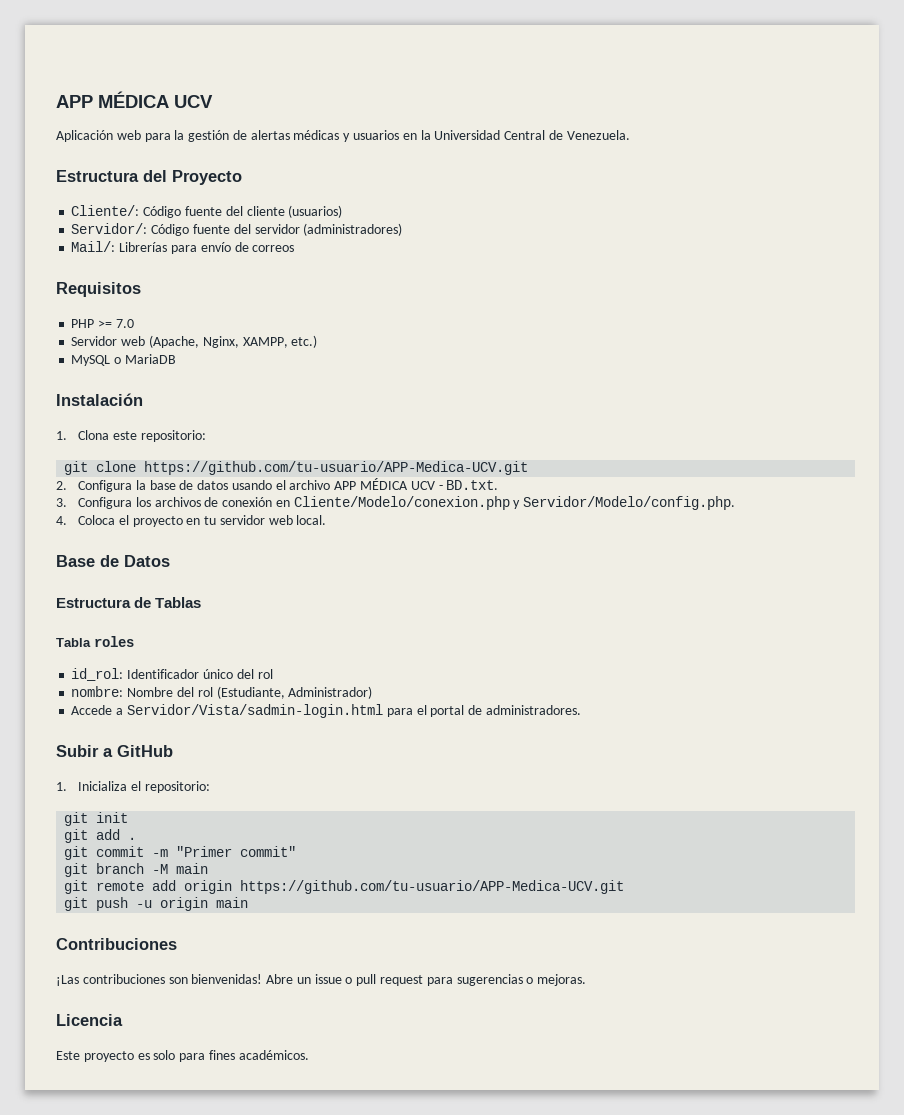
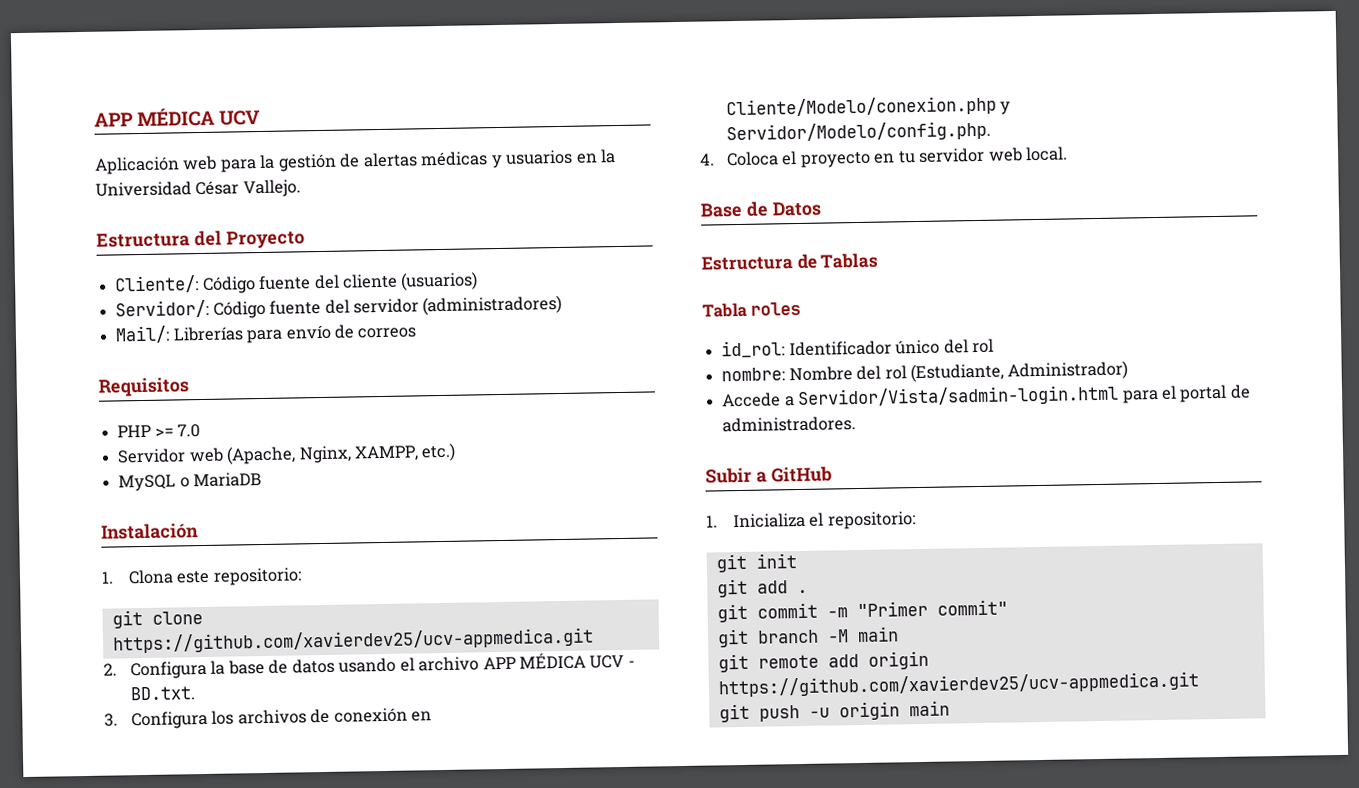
- Aplicación web para la gestión de alertas médicas y usuarios en la Universidad Central de Venezuela.
+ Aplicación web para la gestión de alertas médicas y usuarios en la Universidad César Vallejo.
- git clone https://github.com/tu-usuario/APP-Medica-UCV.git
+ git clone https://github.com/xavierdev25/ucv-appmedica.git
- git remote add origin https://github.com/tu-usuario/APP-Medica-UCV.git
+ git remote add origin https://github.com/xavierdev25/ucv-appmedica.git
- Contribuciones
- ¡Las contribuciones son bienvenidas! Abre un issue o pull request para sugerencias o mejoras.
- Licencia
- Este proyecto es solo para fines académicos.

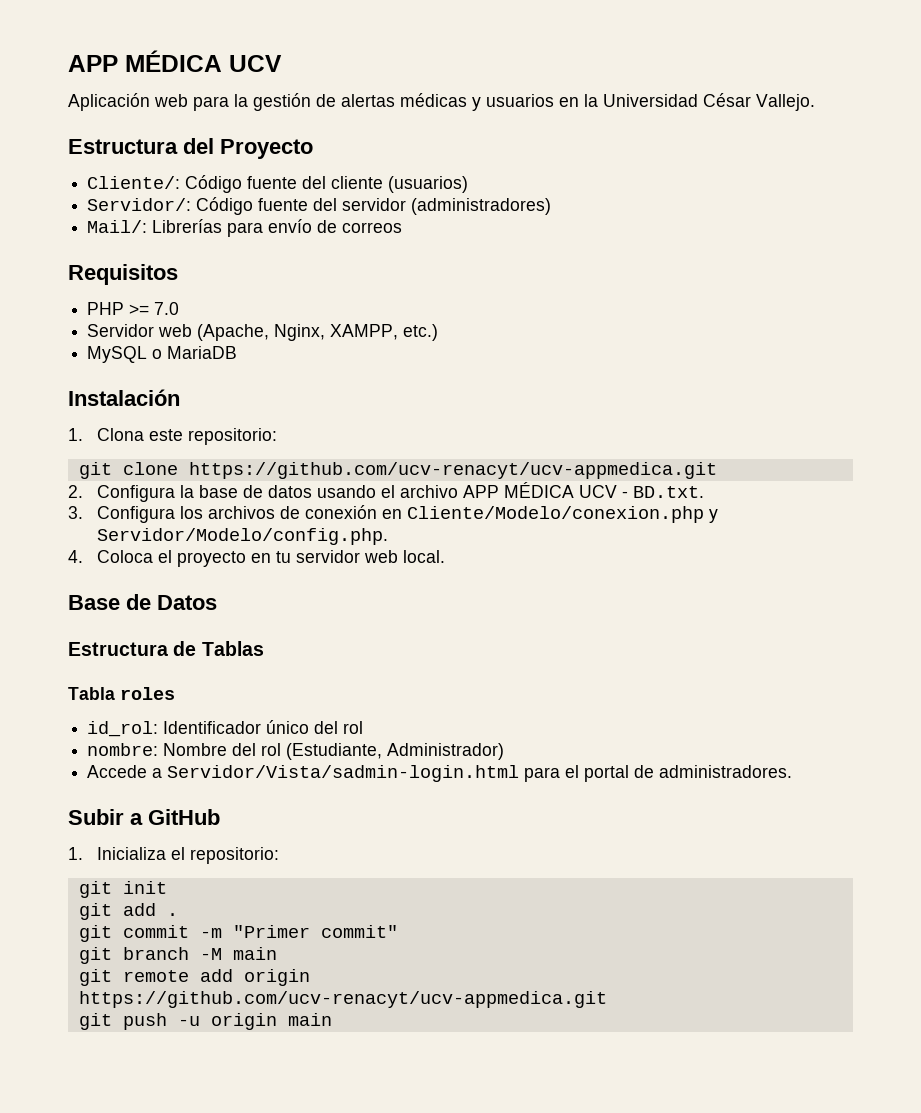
- git clone https://github.com/xavierdev25/ucv-appmedica.git
+ git clone https://github.com/ucv-renacyt/ucv-appmedica.git
- git remote add origin https://github.com/xavierdev25/ucv-appmedica.git
+ git remote add origin https://github.com/ucv-renacyt/ucv-appmedica.git

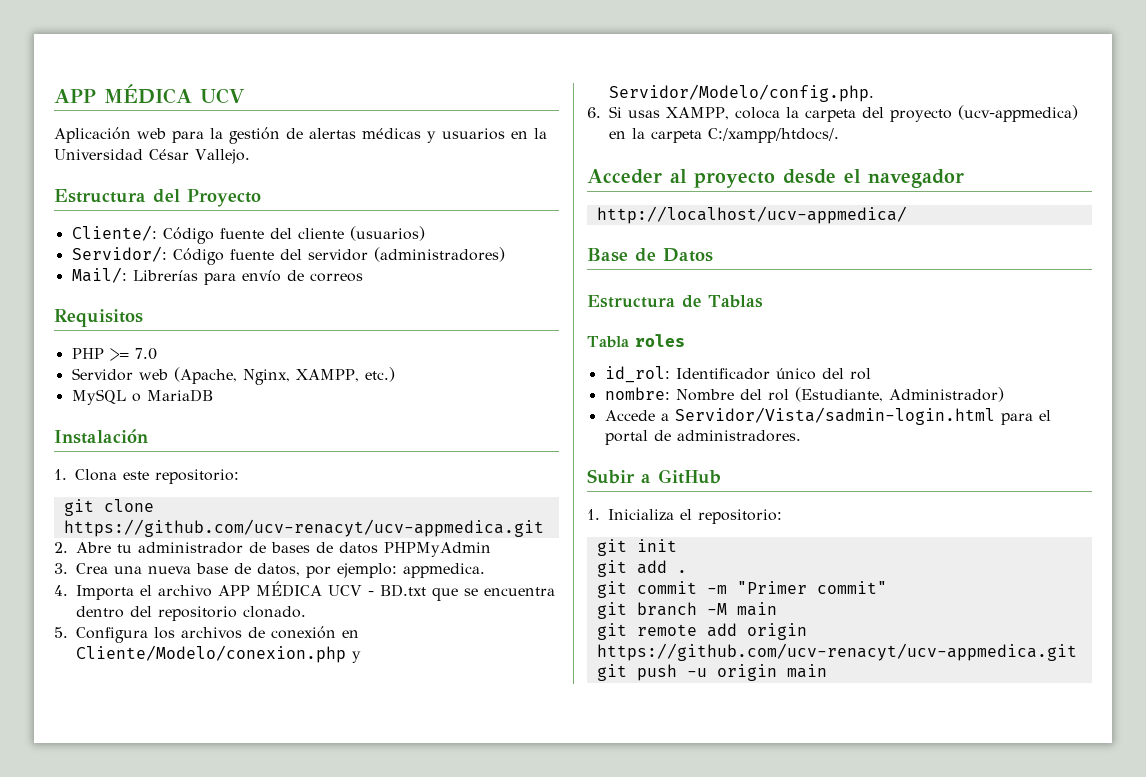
- 2. Configura la base de datos usando el archivo APP MÉDICA UCV - BD.txt.
- 3. Configura los archivos de conexión en Cliente/Modelo/conexion.php y Servidor/Modelo/config.php.
+ 2. Abre tu administrador de bases de datos PHPMyAdmin
+ 3. Crea una nueva base de datos, por ejemplo: appmedica.
+ 4. Importa el archivo APP MÉDICA UCV - BD.txt que se encuentra dentro del repositorio clonado.
+ 5. Configura los archivos de conexión en Cliente/Modelo/conexion.php y Servidor/Modelo/config.php.
- 4. Coloca el proyecto en tu servidor web local.
+ 6. Si usas XAMPP, coloca la carpeta del proyecto (ucv-appmedica) en la carpeta C:/xampp/htdocs/.
+ Acceder al proyecto desde el navegador
+ http://localhost/ucv-appmedica/

